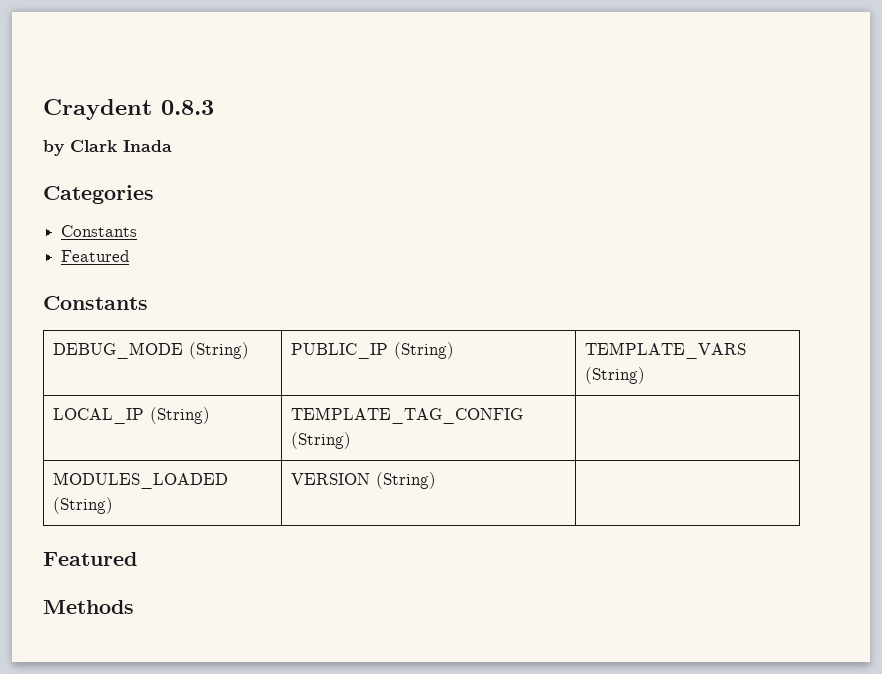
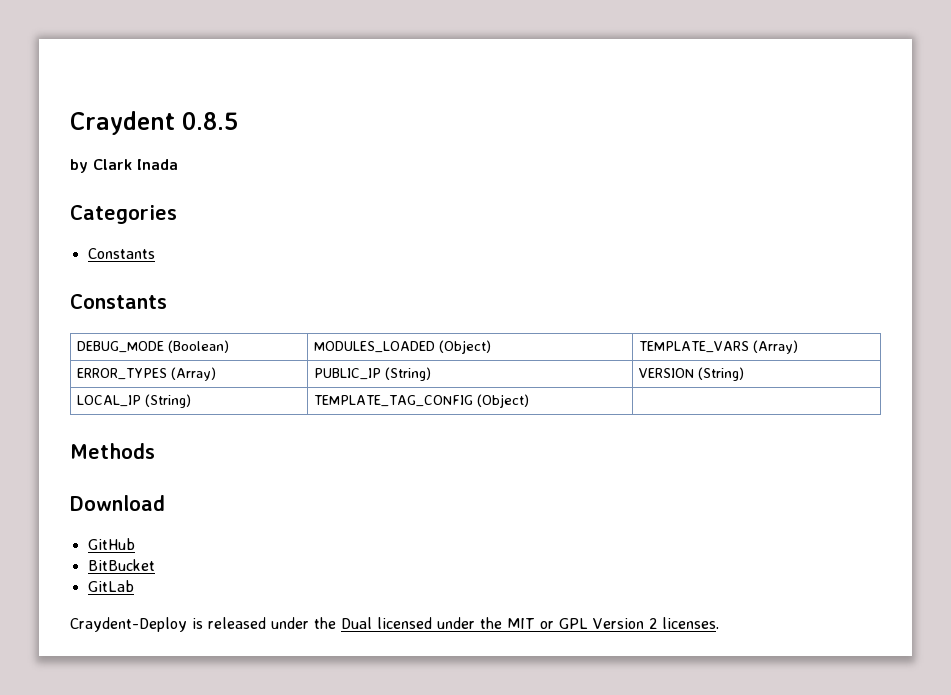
- Craydent 0.8.3
+ Craydent 0.8.5
  Categories
  Constants
- Featured
- DEBUG_MODE (String) | PUBLIC_IP (String) | TEMPLATE_VARS (String)
+ DEBUG_MODE (Boolean) | MODULES_LOADED (Object) | TEMPLATE_VARS (Array)
+ ERROR_TYPES (Array) | PUBLIC_IP (String) | VERSION (String)
- LOCAL_IP (String) | TEMPLATE_TAG_CONFIG (String) |
- MODULES_LOADED (String) | VERSION (String) |
- Featured
+ LOCAL_IP (String) | TEMPLATE_TAG_CONFIG (Object) |
  Methods
+ Download
+ GitHub
+ BitBucket
+ GitLab
+ Craydent-Deploy is released under the Dual licensed under the MIT or GPL Version 2 licenses.

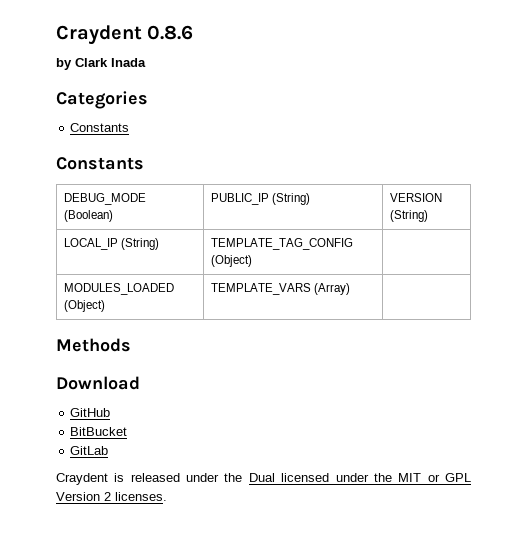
- Craydent 0.8.5
+ Craydent 0.8.6
- DEBUG_MODE (Boolean) | MODULES_LOADED (Object) | TEMPLATE_VARS (Array)
- ERROR_TYPES (Array) | PUBLIC_IP (String) | VERSION (String)
+ DEBUG_MODE (Boolean) | PUBLIC_IP (String) | VERSION (String)
+ MODULES_LOADED (Object) | TEMPLATE_VARS (Array) |
- Craydent-Deploy is released under the Dual licensed under the MIT or GPL Version 2 licenses.
+ Craydent is released under the Dual licensed under the MIT or GPL Version 2 licenses.

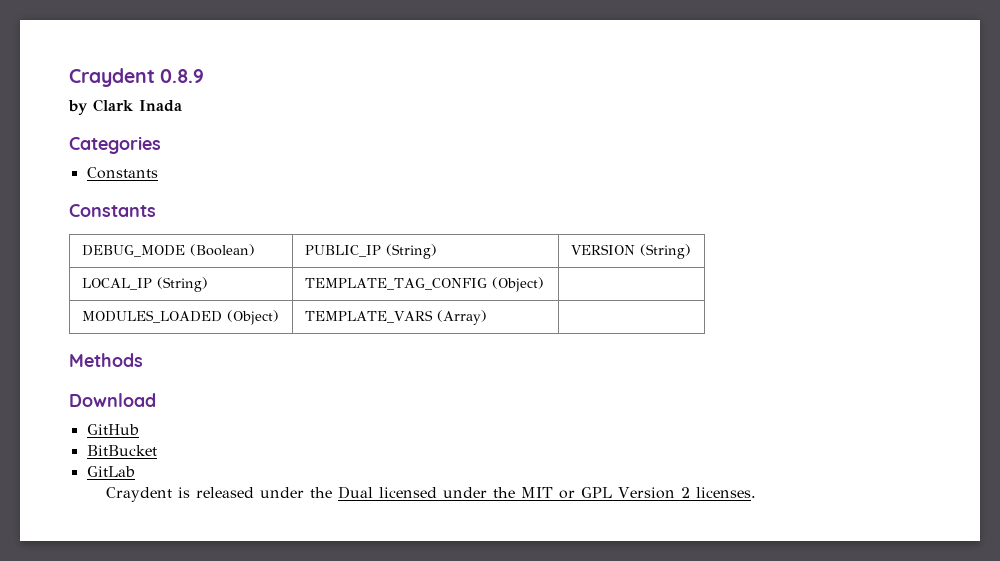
- Craydent 0.8.6
+ Craydent 0.8.9

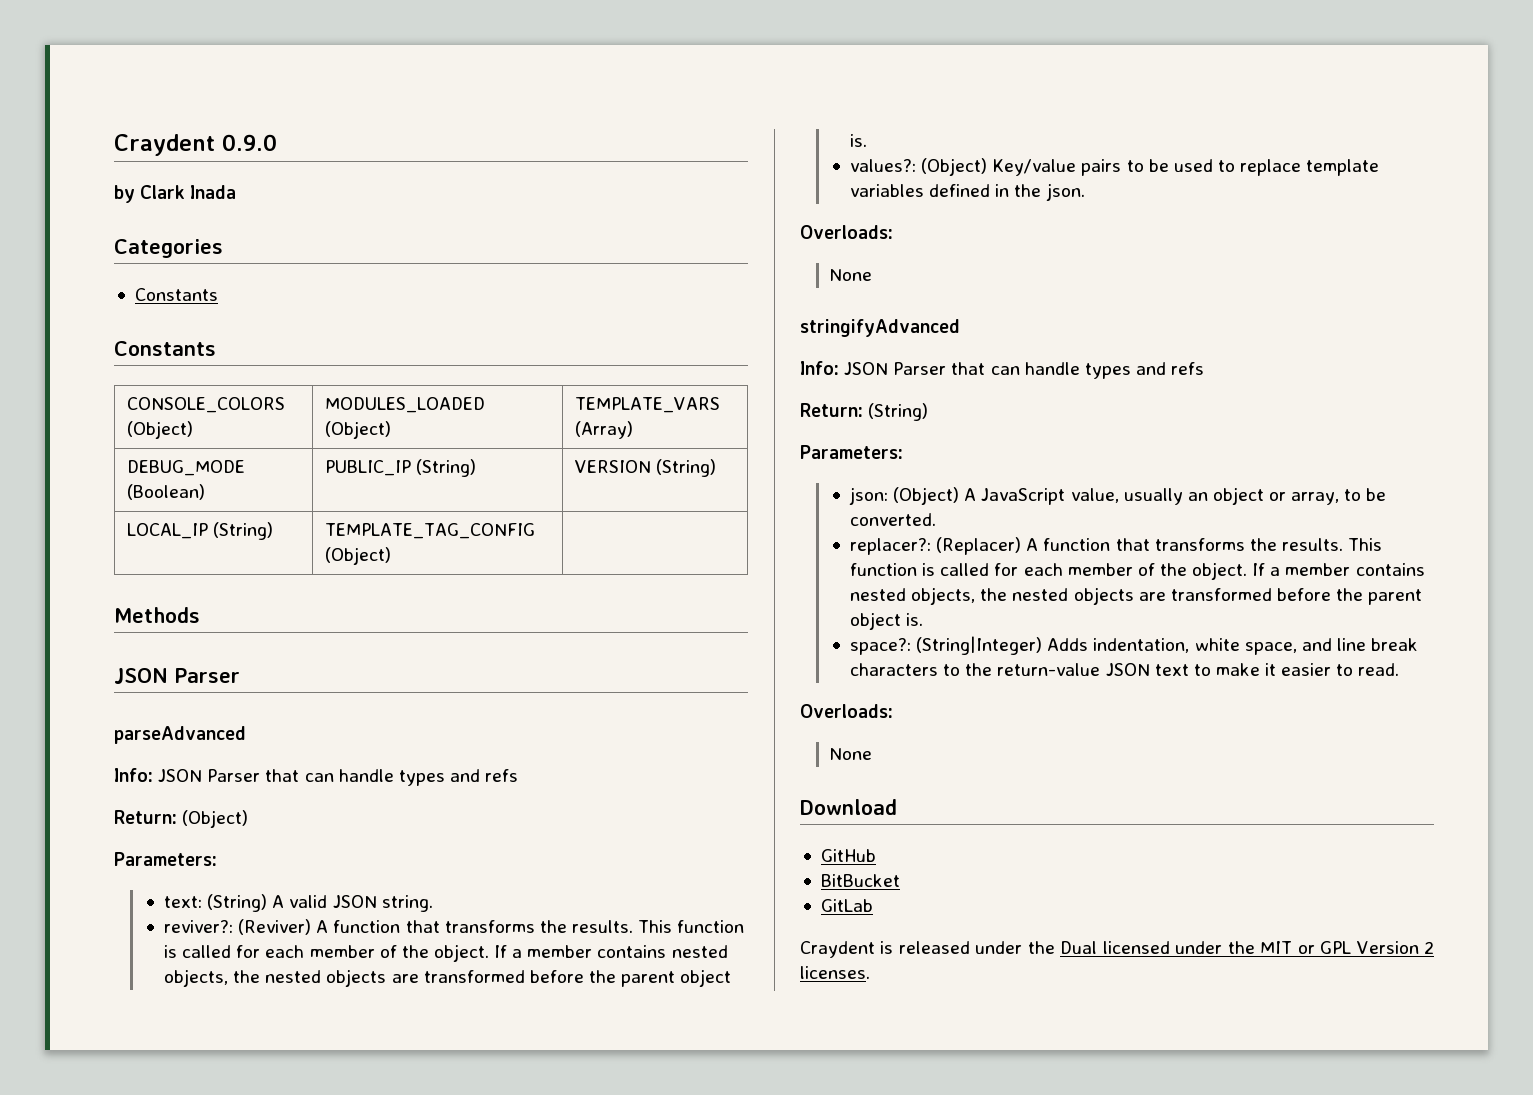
- Craydent 0.8.9
+ Craydent 0.9.0
+ CONSOLE_COLORS (Object) | MODULES_LOADED (Object) | TEMPLATE_VARS (Array)
- MODULES_LOADED (Object) | TEMPLATE_VARS (Array) |
  Methods
+ JSON Parser
+ parseAdvanced
+ Info: JSON Parser that can handle types and refs
+ Return: (Object)
+ Parameters:
+ text: (String) A valid JSON string.
+ reviver?: (Reviver) A function that transforms the results. This function is called for each member of the object. If a member contains nested objects, the nested objects are transformed before the parent object is.
+ values?: (Object) Key/value pairs to be used to replace template variables defined in the json.
+ Overloads:
+ None
+ stringifyAdvanced
+ Info: JSON Parser that can handle types and refs
+ Return: (String)
+ Parameters:
+ json: (Object) A JavaScript value, usually an object or array, to be converted.
+ replacer?: (Replacer) A function that transforms the results. This function is called for each member of the object. If a member contains nested objects, the nested objects are transformed before the parent object is.
+ space?: (String|Integer) Adds indentation, white space, and line break characters to the return-value JSON text to make it easier to read.
+ Overloads:
+ None

